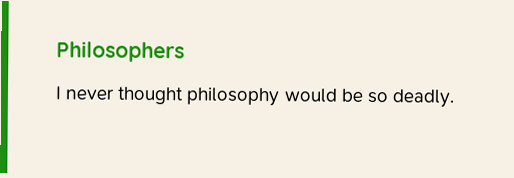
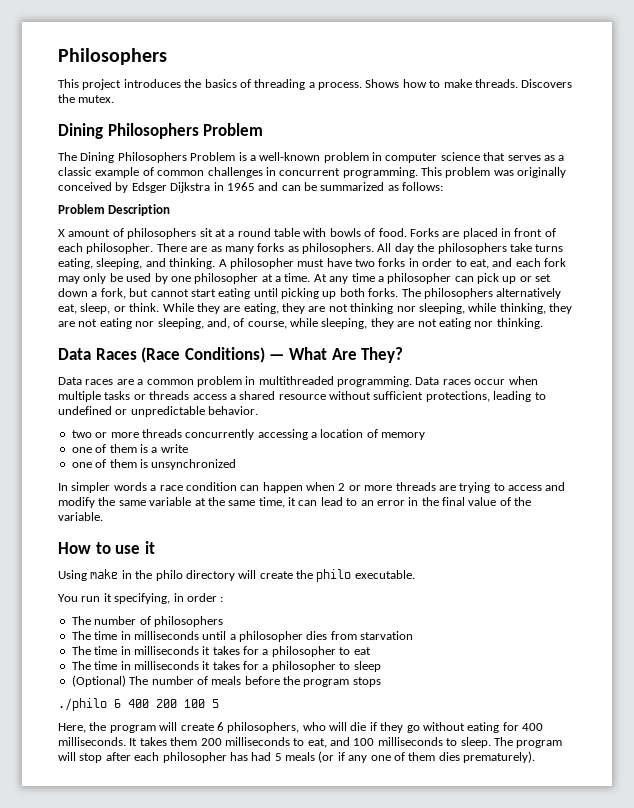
- I never thought philosophy would be so deadly.
+ This project introduces the basics of threading a process. Shows how to make threads. Discovers the mutex.
+ Dining Philosophers Problem
+ The Dining Philosophers Problem is a well-known problem in computer science that serves as a classic example of common challenges in concurrent programming. This problem was originally conceived by Edsger Dijkstra in 1965 and can be summarized as follows:
+ Problem Description
+ X amount of philosophers sit at a round table with bowls of food. Forks are placed in front of each philosopher. There are as many forks as philosophers. All day the philosophers take turns eating, sleeping, and thinking. A philosopher must have two forks in order to eat, and each fork may only be used by one philosopher at a time. At any time a philosopher can pick up or set down a fork, but cannot start eating until picking up both forks. The philosophers alternatively eat, sleep, or think. While they are eating, they are not thinking nor sleeping, while thinking, they are not eating nor sleeping, and, of course, while sleeping, they are not eating nor thinking.
+ Data Races (Race Conditions) — What Are They?
+ Data races are a common problem in multithreaded programming. Data races occur when multiple tasks or threads access a shared resource without sufficient protections, leading to undefined or unpredictable behavior.
+ two or more threads concurrently accessing a location of memory
+ one of them is a write
+ one of them is unsynchronized
+ In simpler words a race condition can happen when 2 or more threads are trying to access and modify the same variable at the same time, it can lead to an error in the final value of the variable.
+ How to use it
+ Using make in the philo directory will create the philo executable.
+ You run it specifying, in order :
+ The number of philosophers
+ The time in milliseconds until a philosopher dies from starvation
+ The time in milliseconds it takes for a philosopher to eat
+ The time in milliseconds it takes for a philosopher to sleep
+ (Optional) The number of meals before the program stops
+ ./philo 6 400 200 100 5
+ Here, the program will create 6 philosophers, who will die if they go without eating for 400 milliseconds. It takes them 200 milliseconds to eat, and 100 milliseconds to sleep. The program will stop after each philosopher has had 5 meals (or if any one of them dies prematurely).

